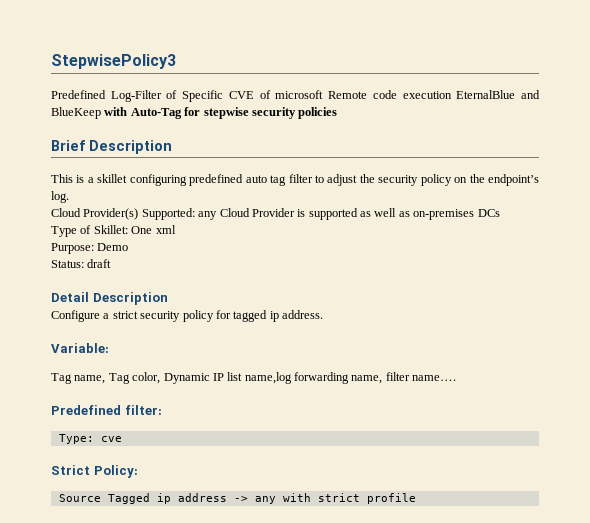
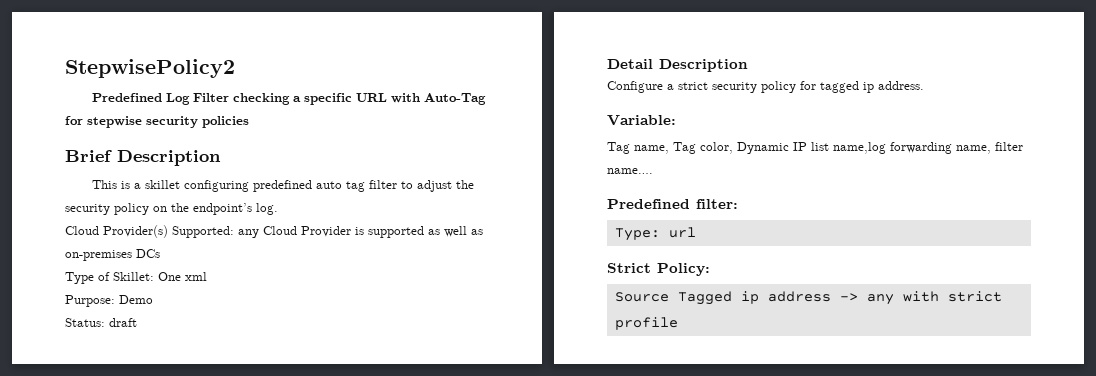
- StepwisePolicy3
- Predefined Log-Filter of Specific CVE of microsoft Remote code execution EternalBlue and BlueKeep with Auto-Tag for stepwise security policies
+ StepwisePolicy2
+ Predefined Log Filter checking a specific URL with Auto-Tag for stepwise security policies
- Type: cve
+ Type: url

